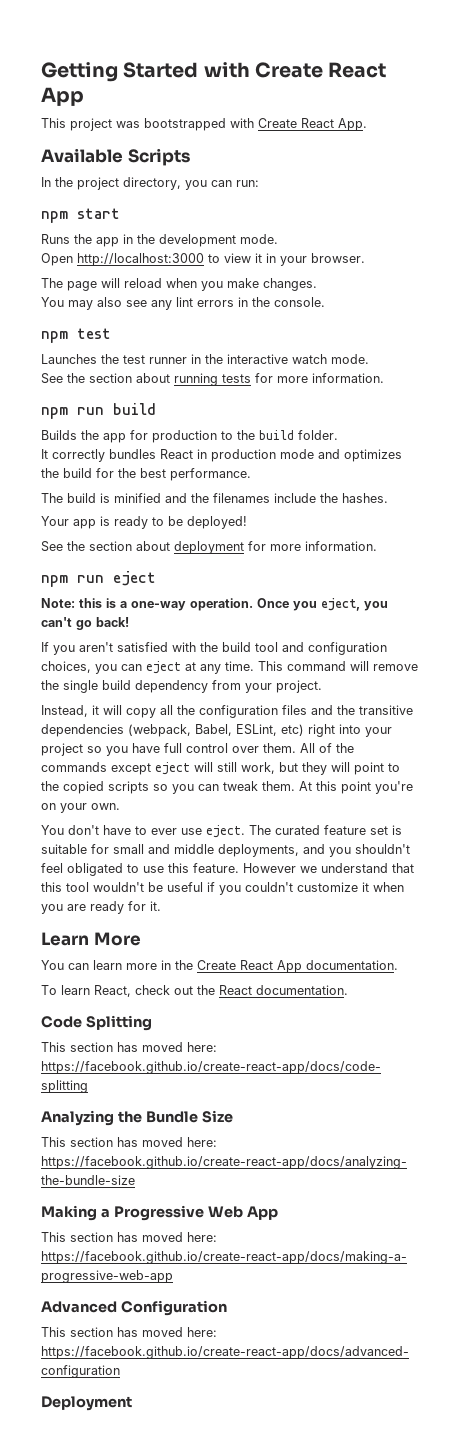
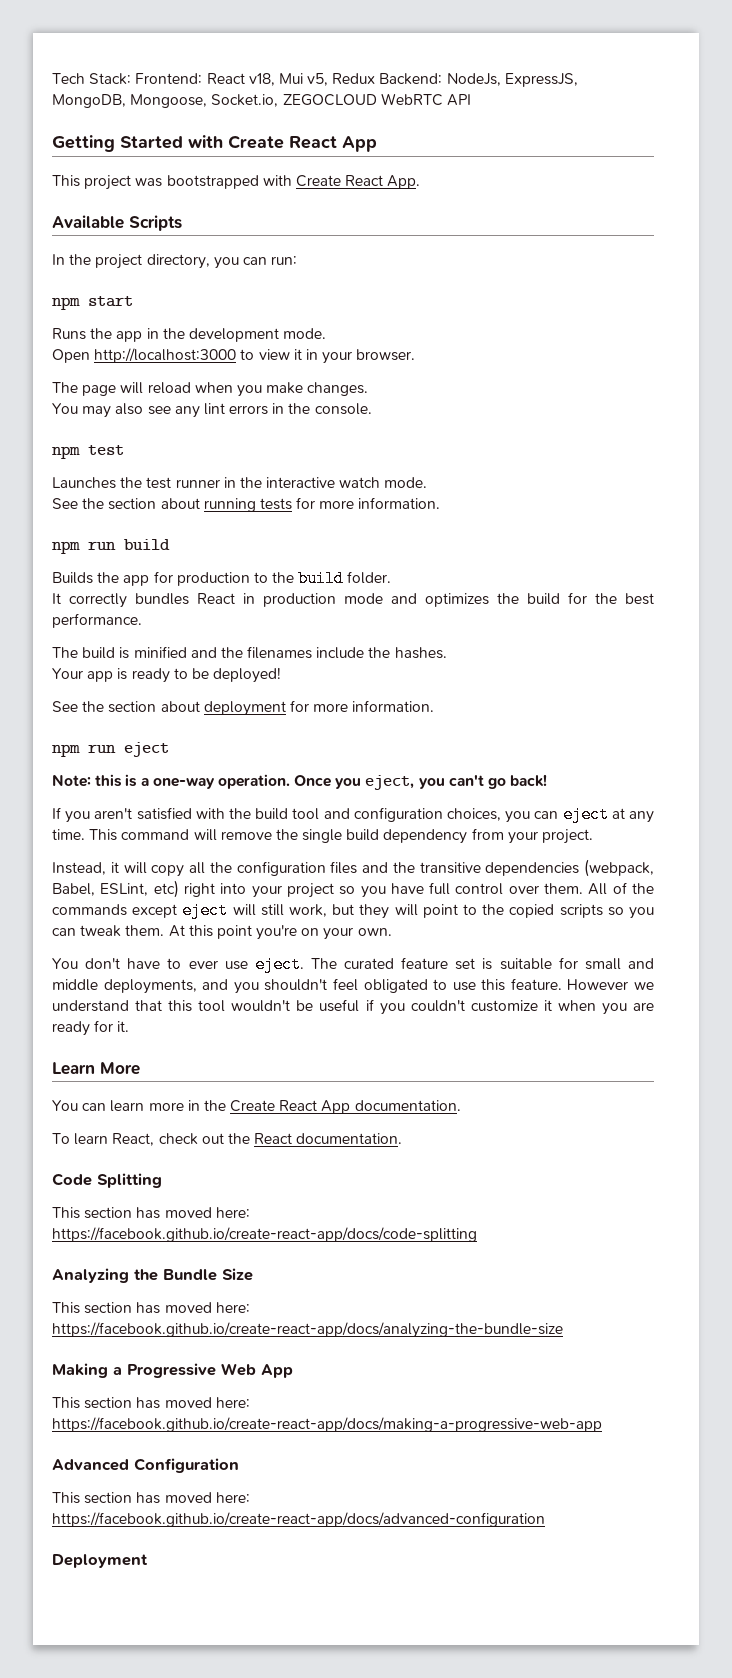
+ Tech Stack: Frontend: React v18, Mui v5, Redux Backend: NodeJs, ExpressJS, MongoDB, Mongoose, Socket.io, ZEGOCLOUD WebRTC API

